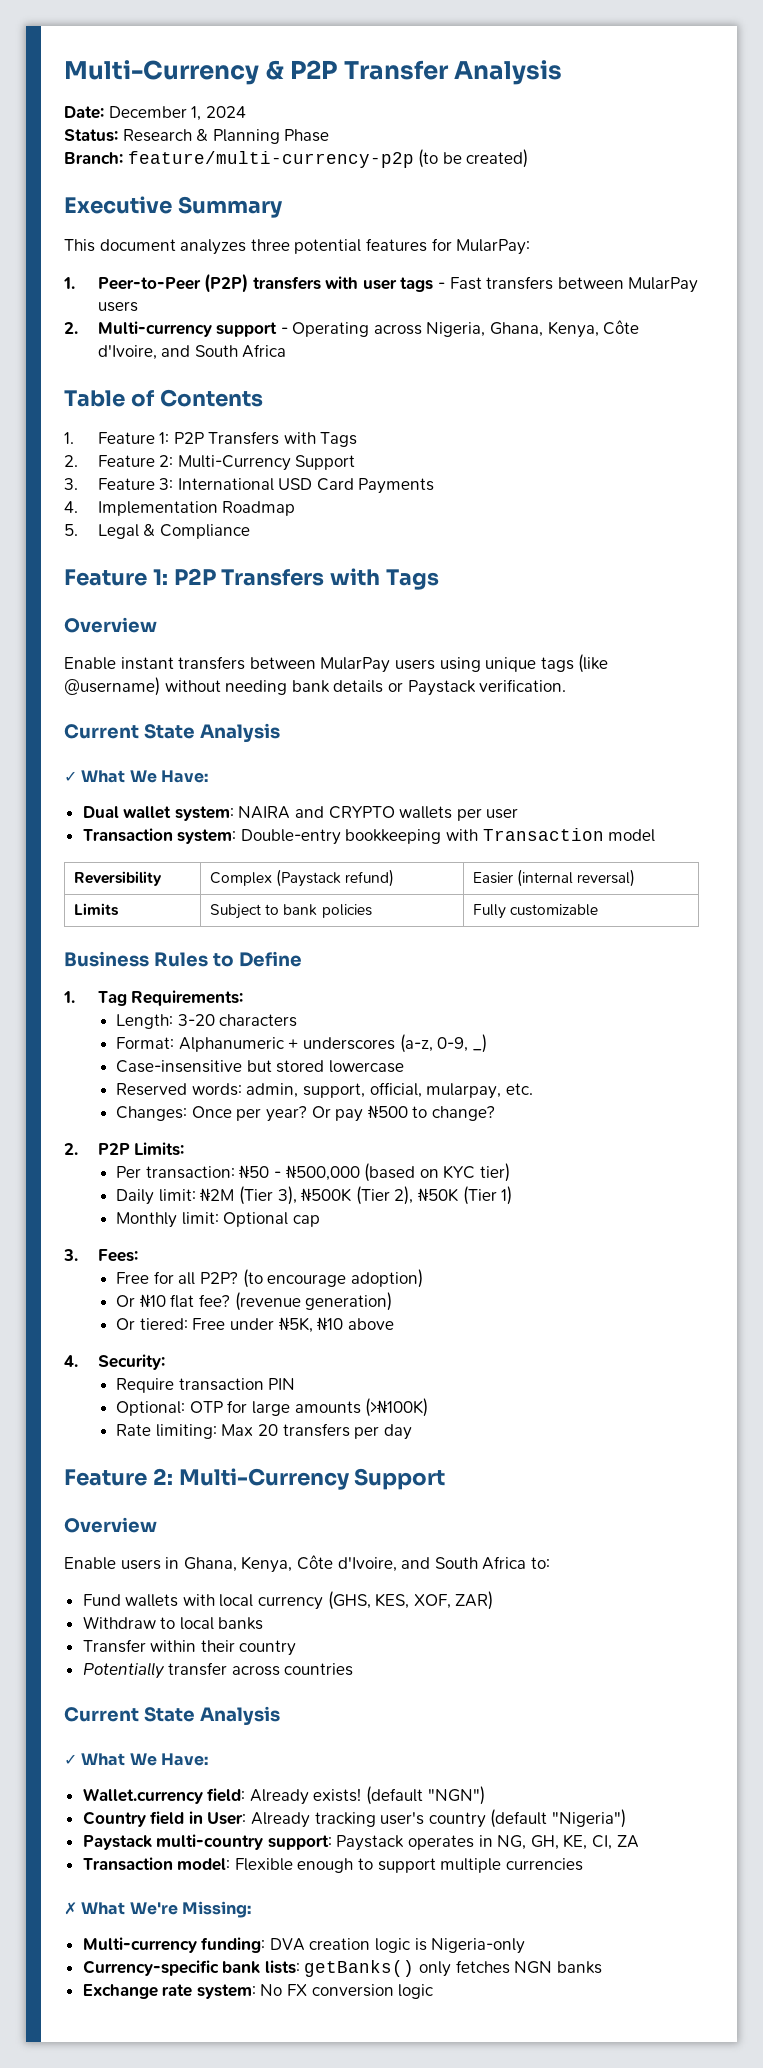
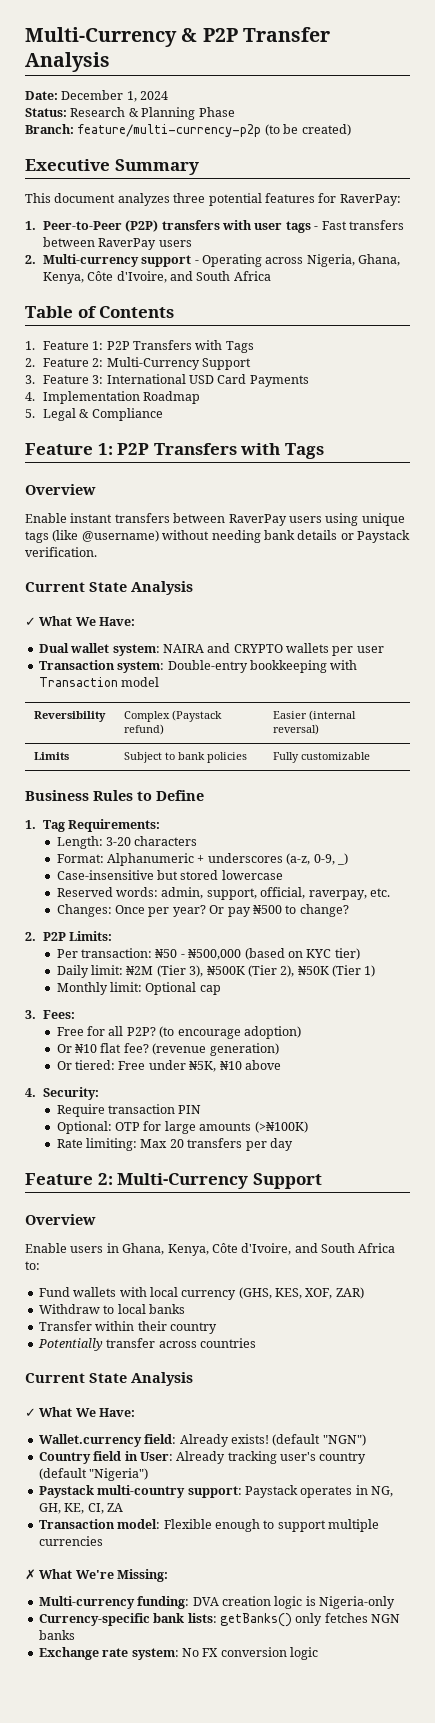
- This document analyzes three potential features for MularPay:
+ This document analyzes three potential features for RaverPay:
- 1. Peer-to-Peer (P2P) transfers with user tags - Fast transfers between MularPay users
+ 1. Peer-to-Peer (P2P) transfers with user tags - Fast transfers between RaverPay users
- Enable instant transfers between MularPay users using unique tags (like @username) without needing bank details or Paystack verification.
+ Enable instant transfers between RaverPay users using unique tags (like @username) without needing bank details or Paystack verification.
- Reserved words: admin, support, official, mularpay, etc.
+ Reserved words: admin, support, official, raverpay, etc.

